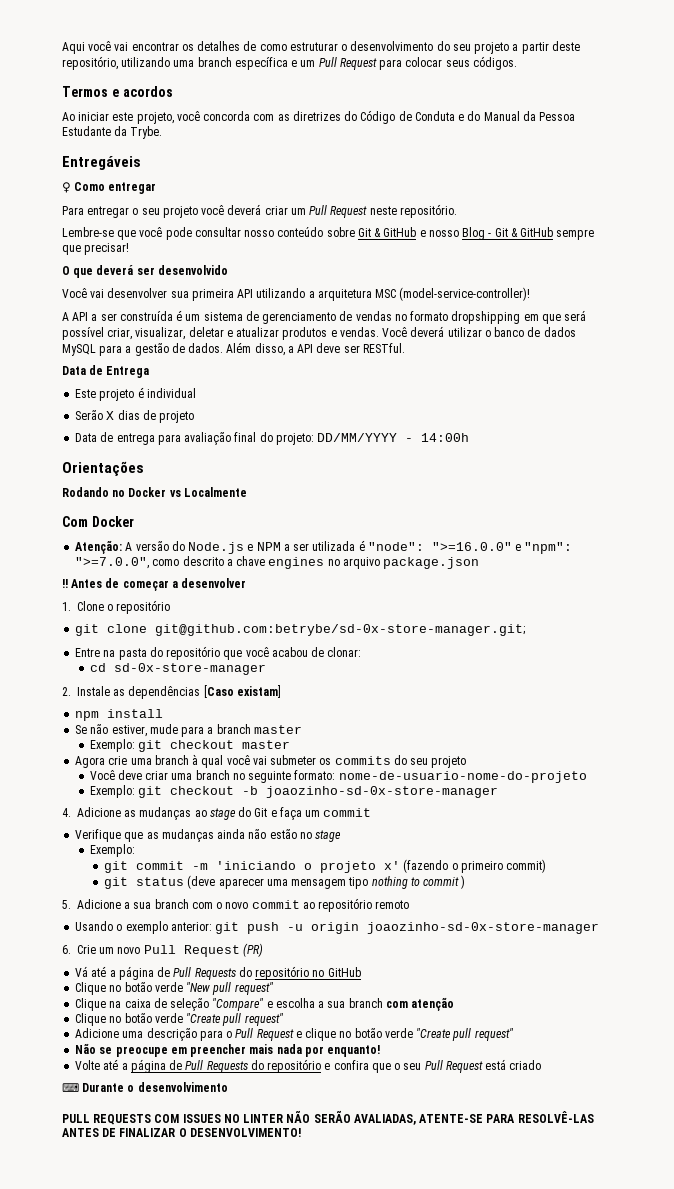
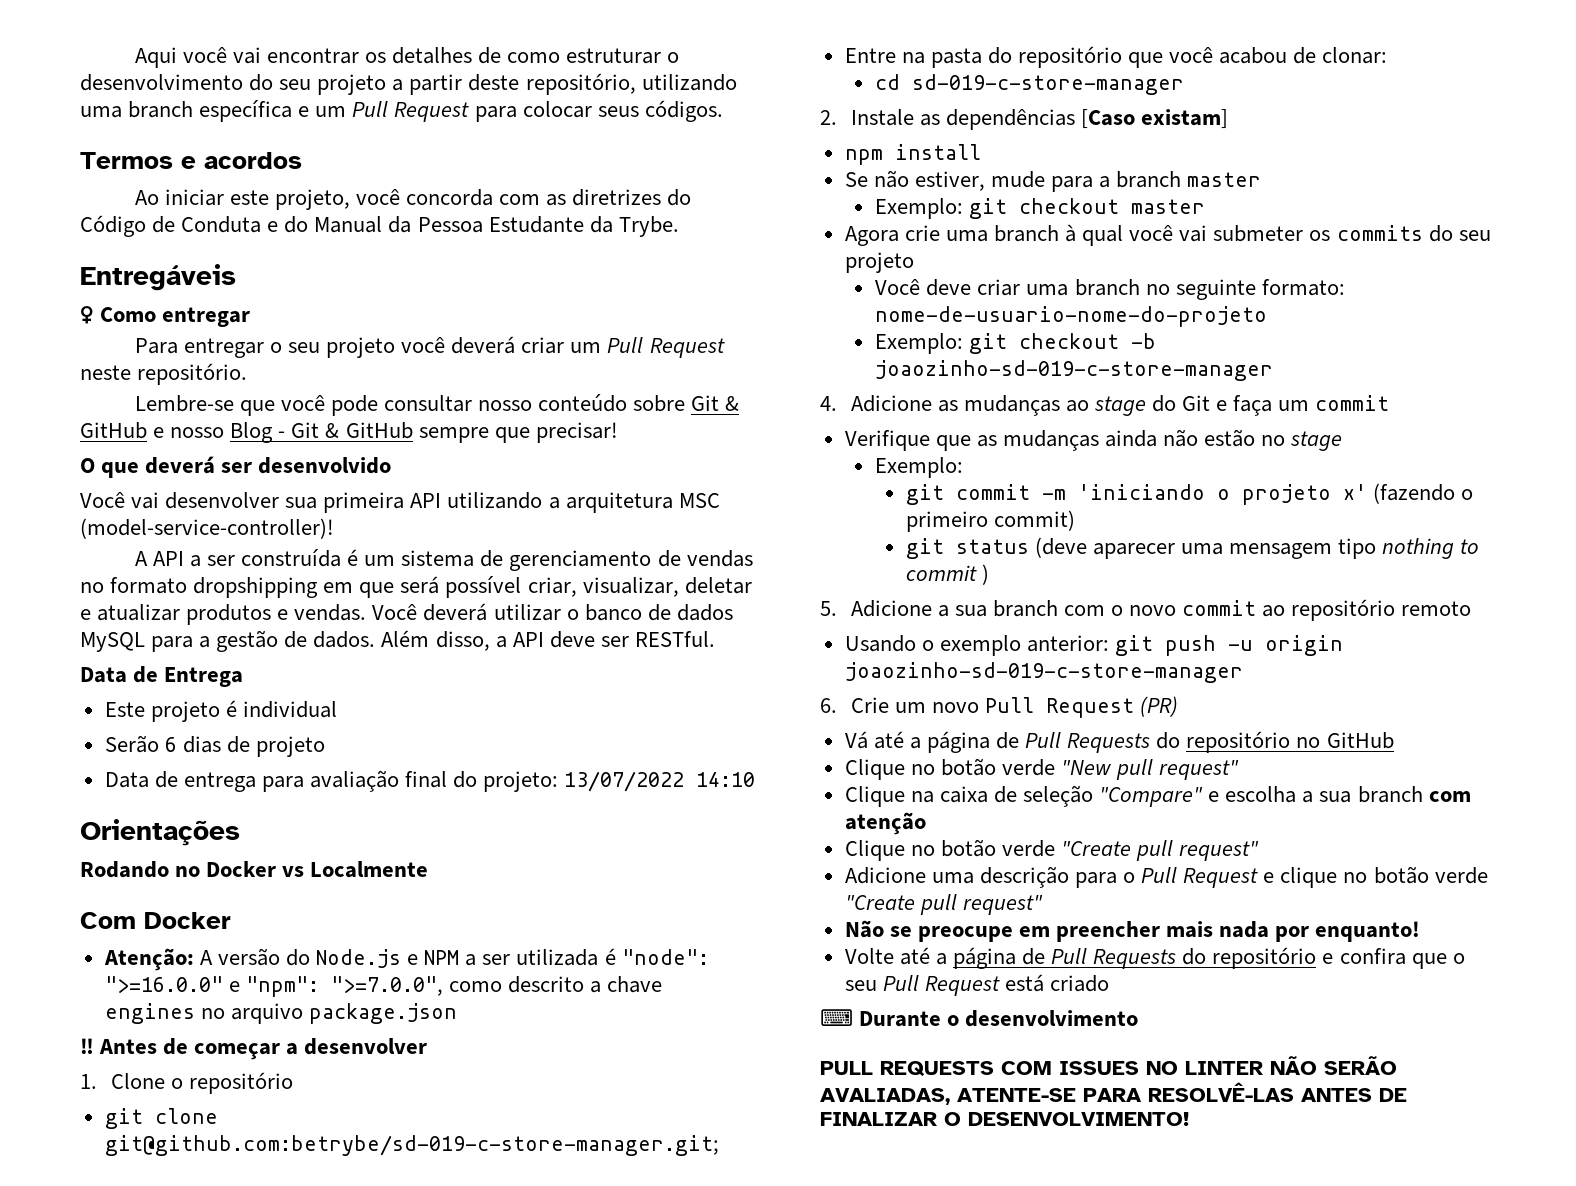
- Serão X dias de projeto
+ Serão 6 dias de projeto
- Data de entrega para avaliação final do projeto: DD/MM/YYYY - 14:00h
+ Data de entrega para avaliação final do projeto: 13/07/2022 14:10
- git clone git@github.com:betrybe/sd-0x-store-manager.git;
+ git clone git@github.com:betrybe/sd-019-c-store-manager.git;
- cd sd-0x-store-manager
+ cd sd-019-c-store-manager
- Exemplo: git checkout -b joaozinho-sd-0x-store-manager
+ Exemplo: git checkout -b joaozinho-sd-019-c-store-manager
- Usando o exemplo anterior: git push -u origin joaozinho-sd-0x-store-manager
+ Usando o exemplo anterior: git push -u origin joaozinho-sd-019-c-store-manager

